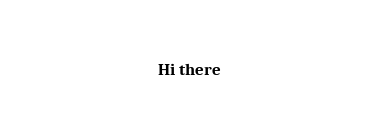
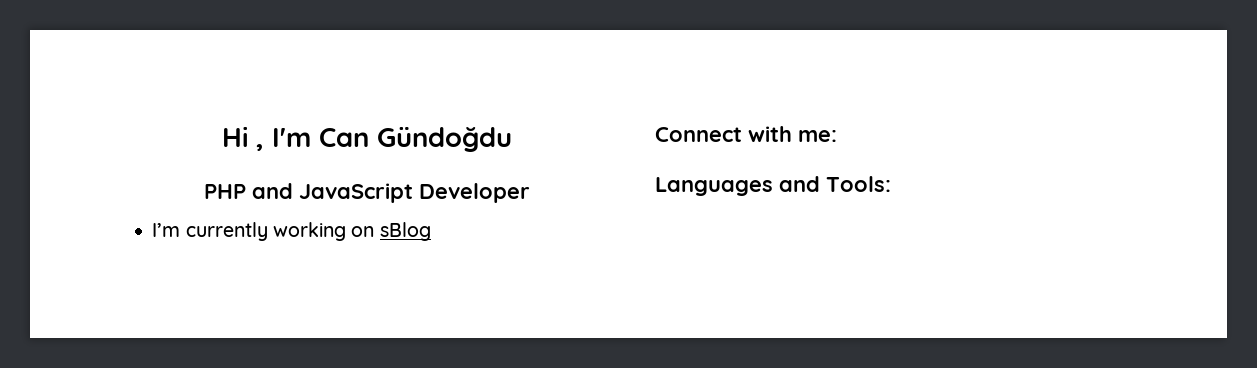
- Hi there
+ Hi , I'm Can Gündoğdu
+ PHP and JavaScript Developer
+ I’m currently working on sBlog
+ Connect with me:
+ Languages and Tools:

